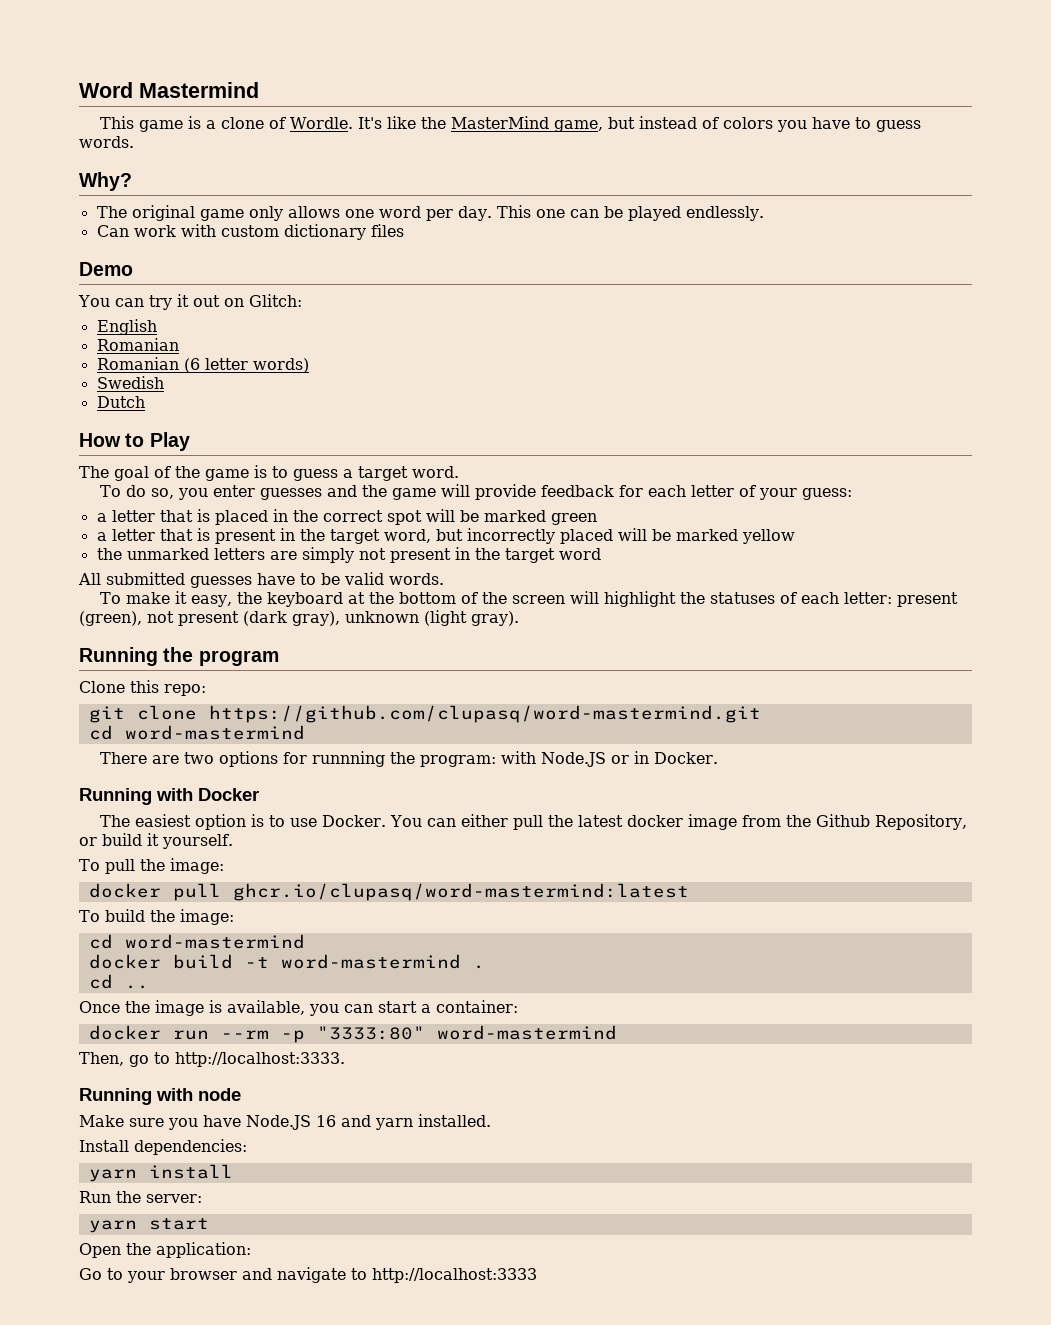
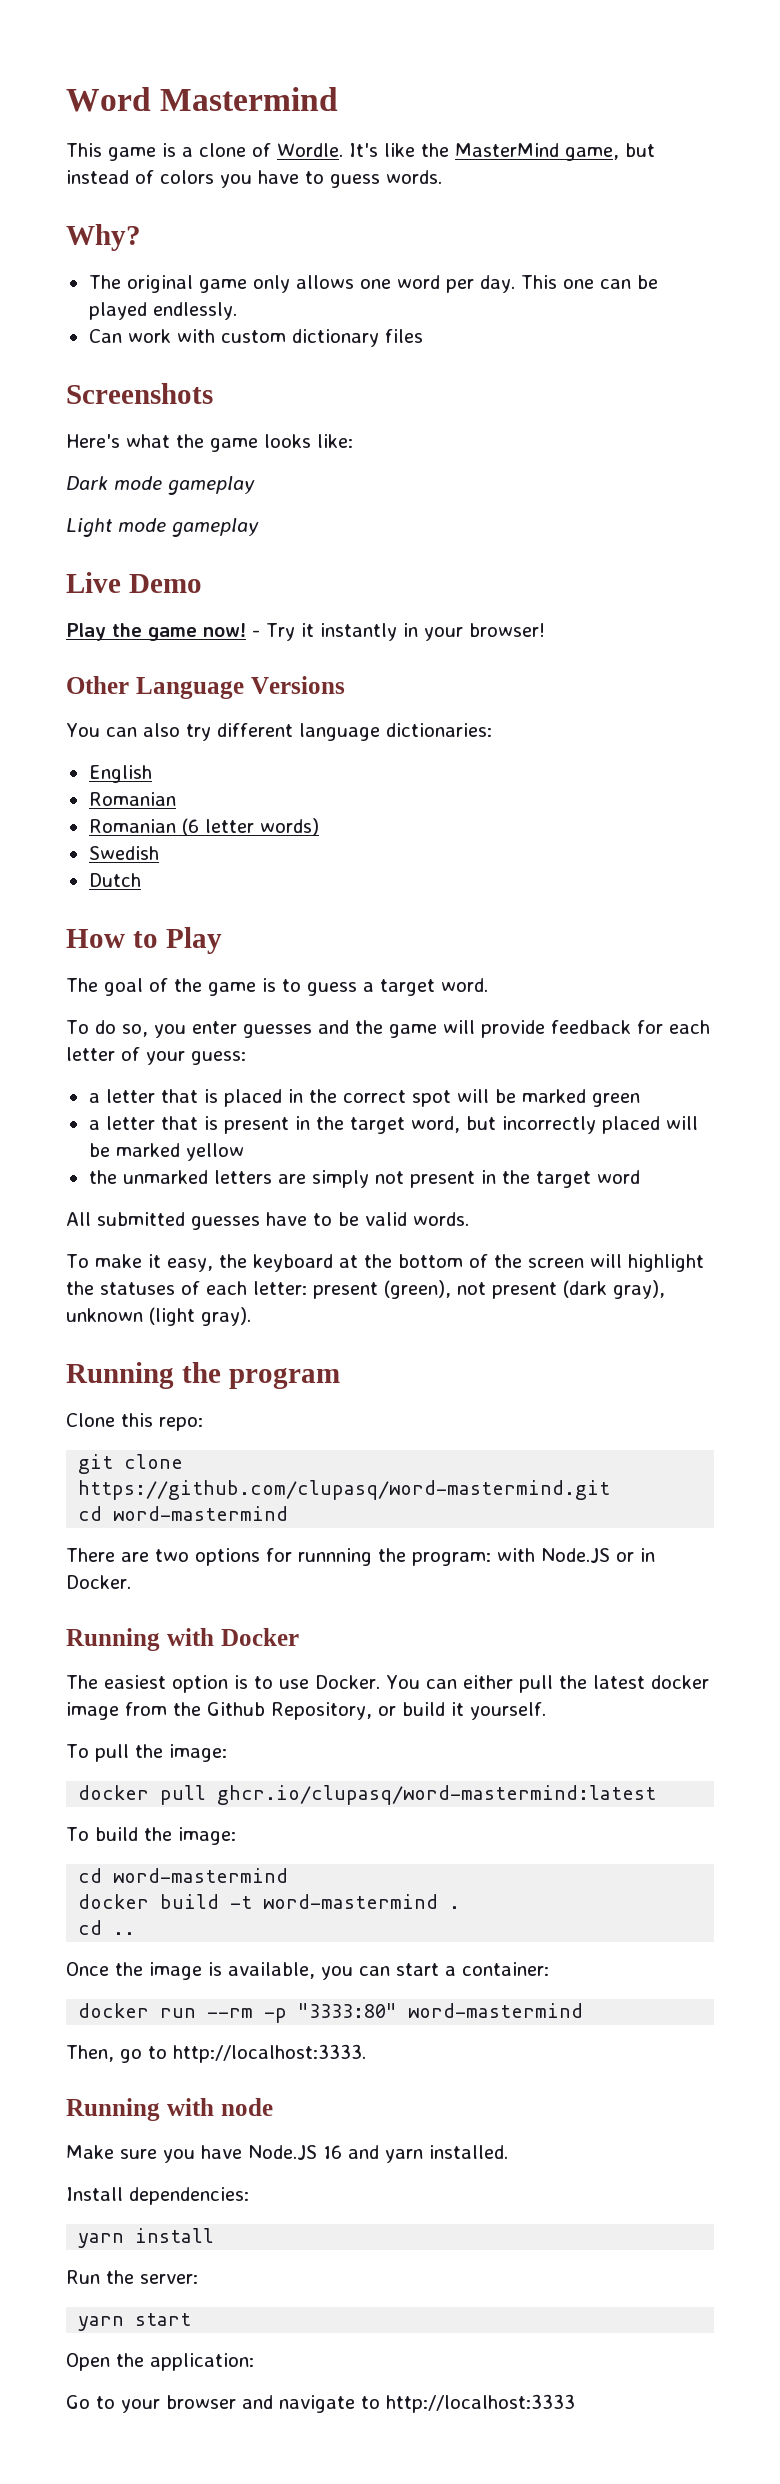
- Demo
- You can try it out on Glitch:
+ Screenshots
+ Here's what the game looks like:
+ Dark mode gameplay
+ Light mode gameplay
+ Live Demo
+ Play the game now! - Try it instantly in your browser!
+ Other Language Versions
+ You can also try different language dictionaries:

